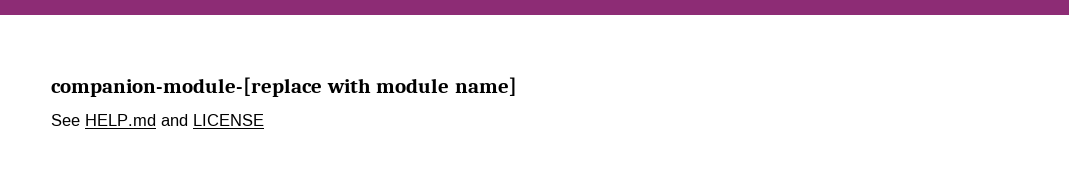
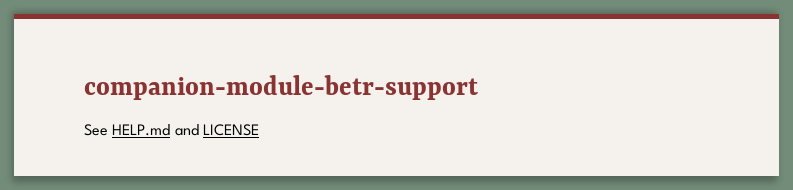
- companion-module-[replace with module name]
+ companion-module-betr-support

